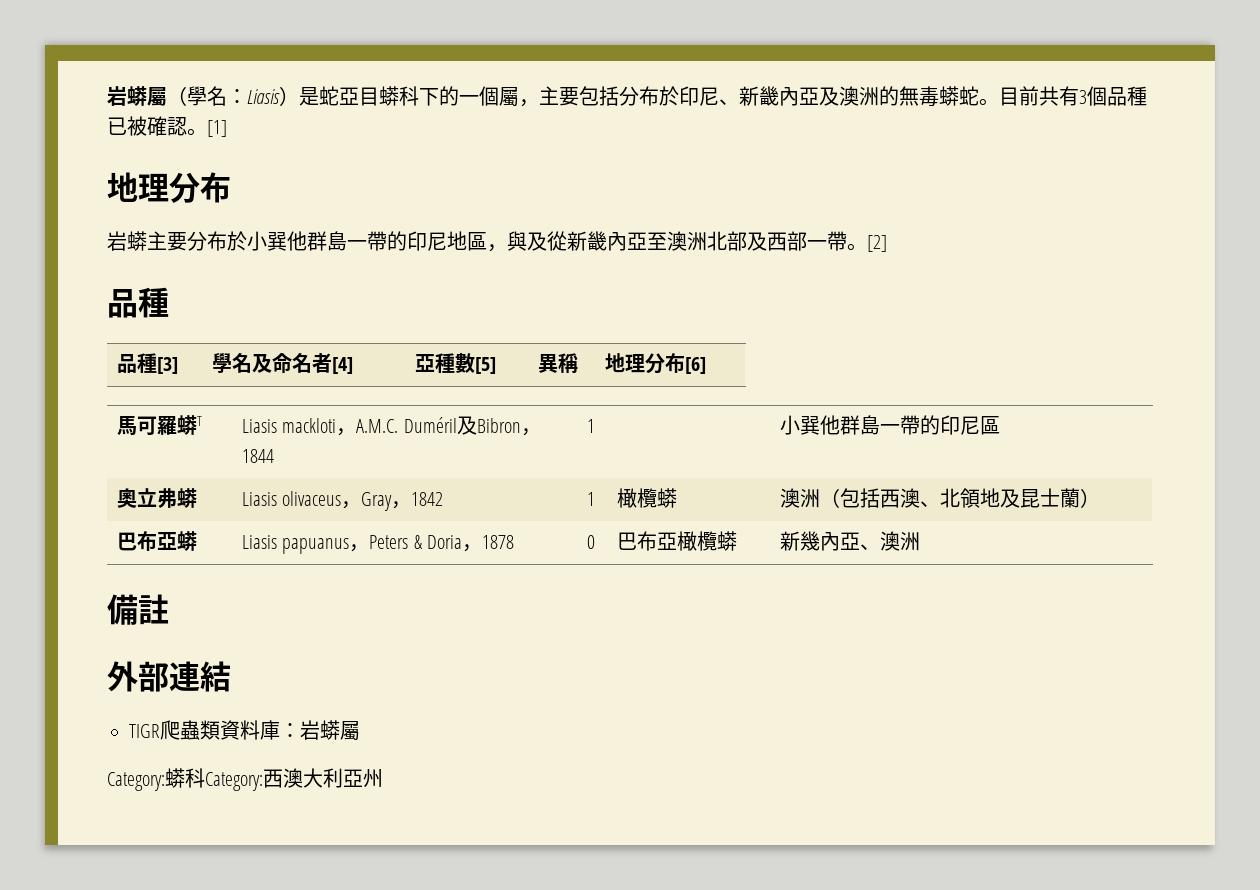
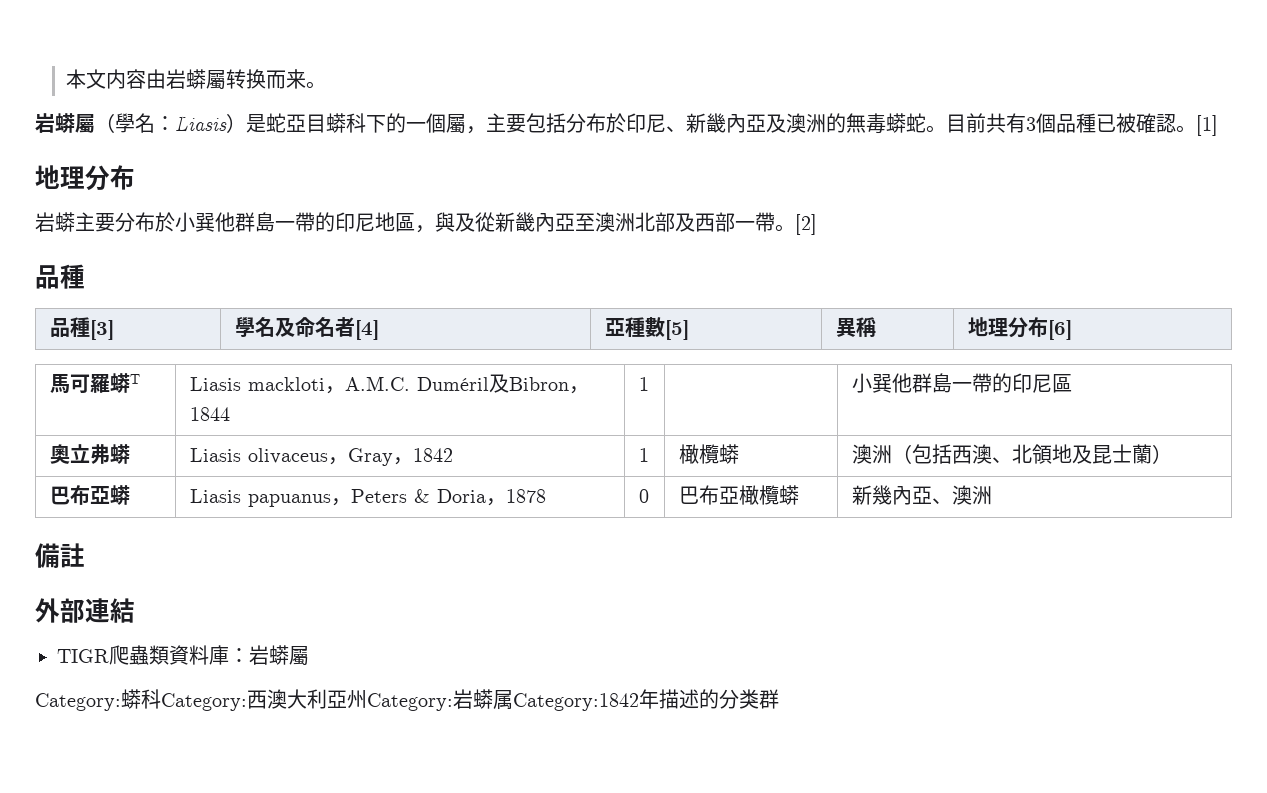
+ 本文内容由岩蟒屬转换而来。
- Category:蟒科Category:西澳大利亞州
+ Category:蟒科Category:西澳大利亞州Category:岩蟒属Category:1842年描述的分类群

